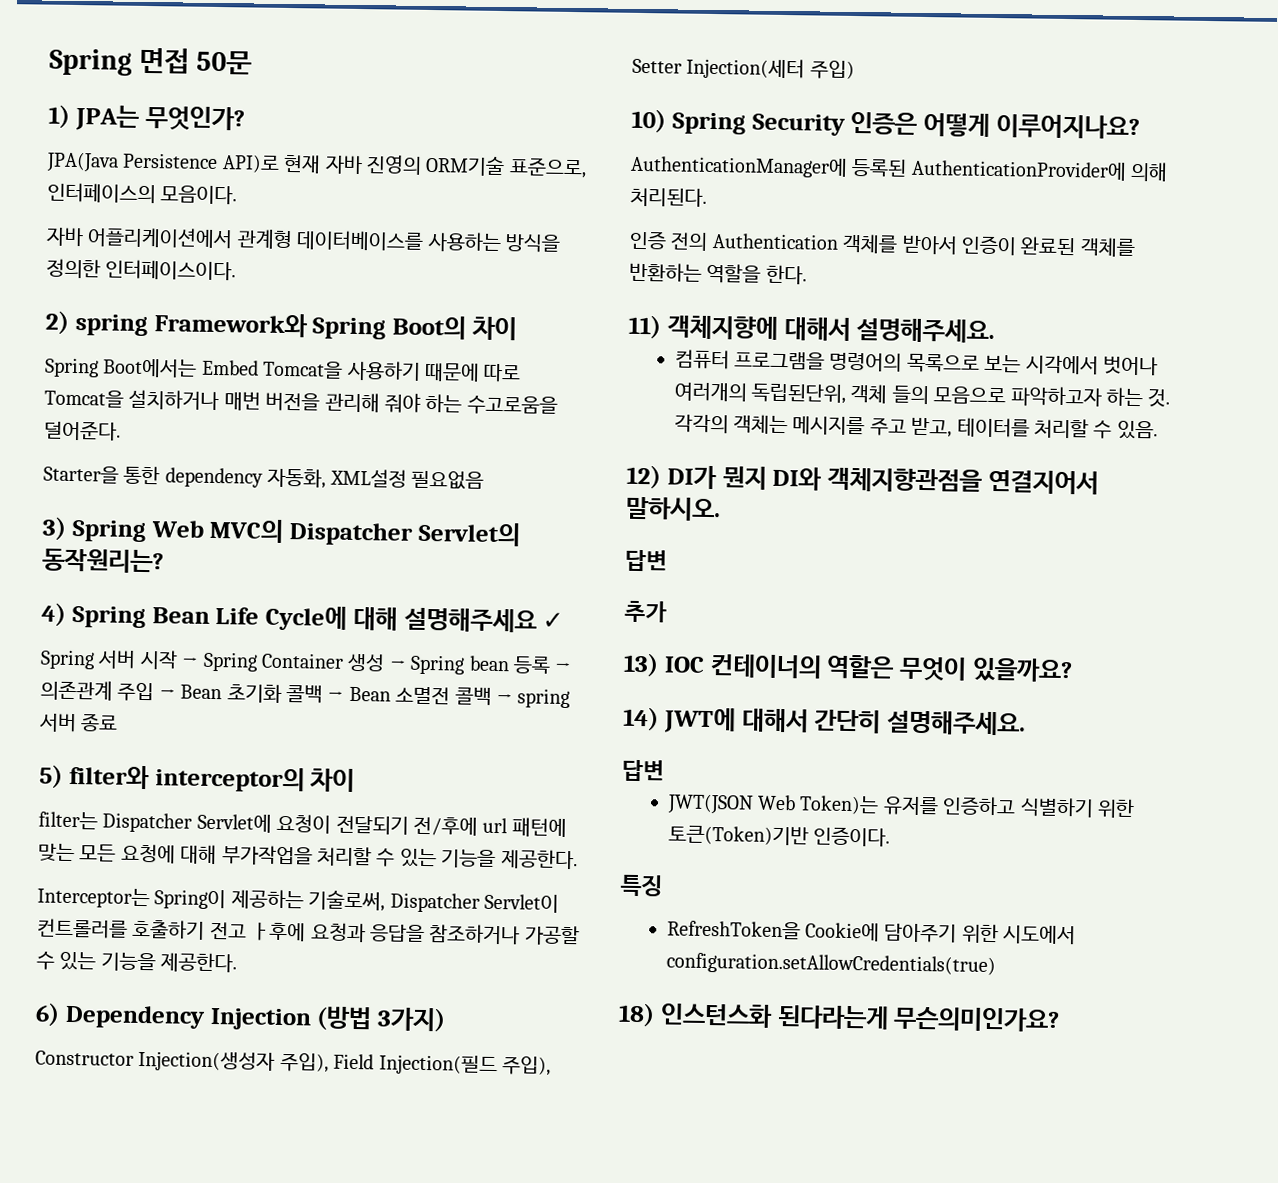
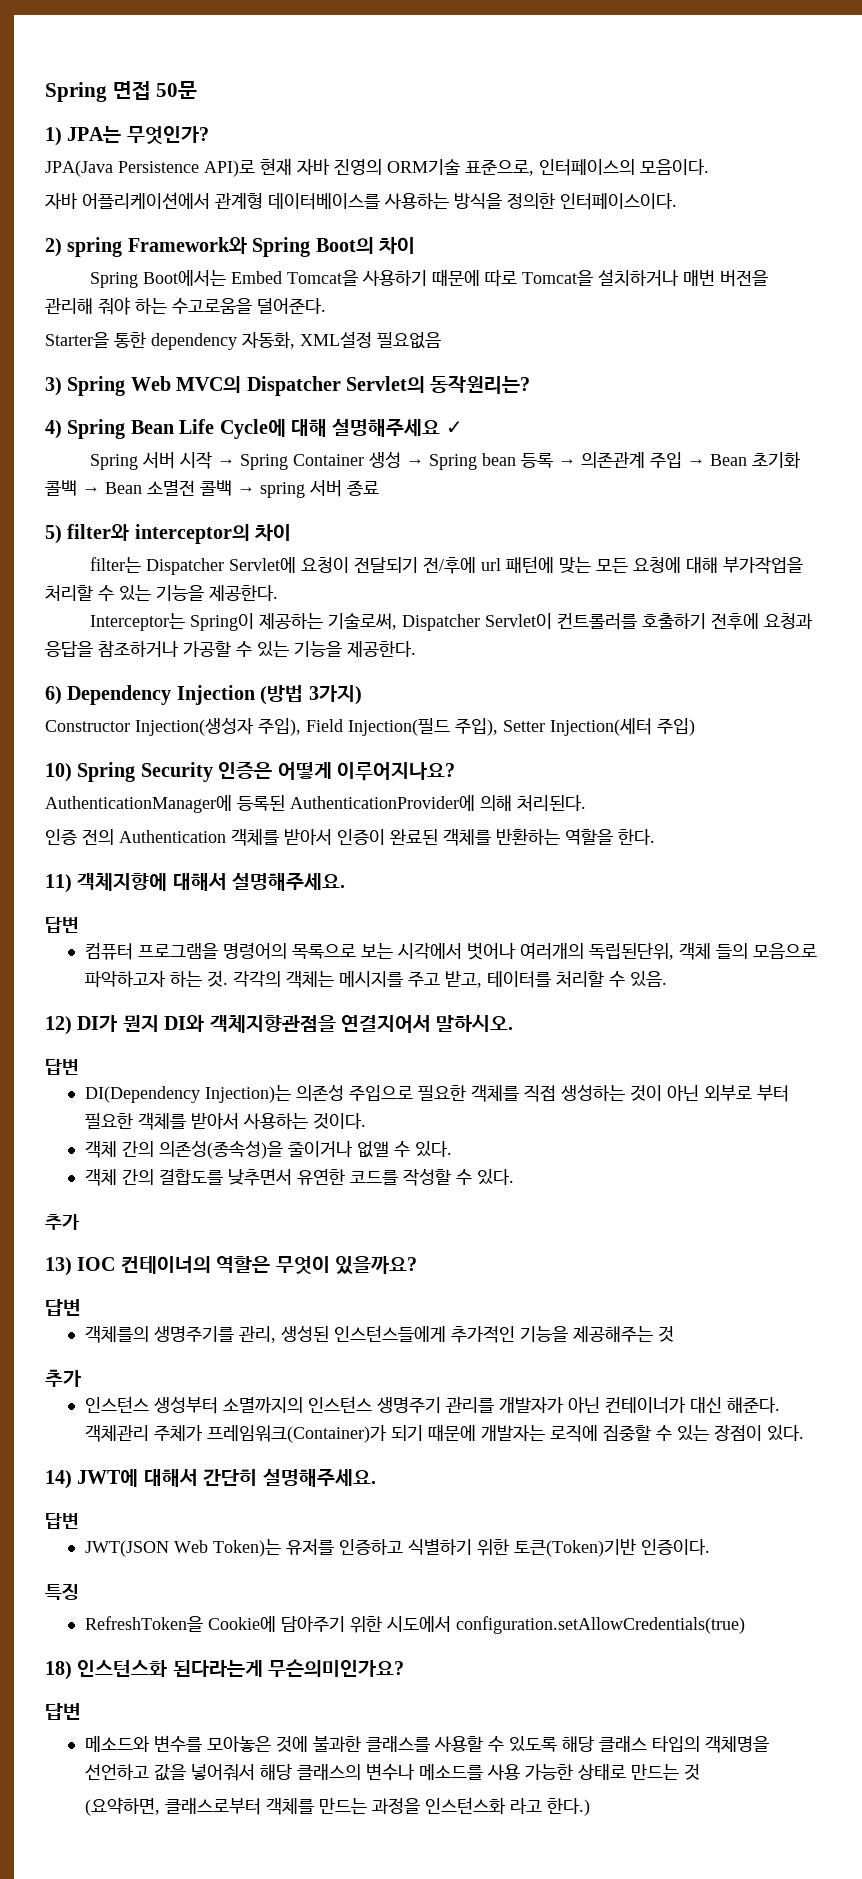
- Interceptor는 Spring이 제공하는 기술로써, Dispatcher Servlet이 컨트롤러를 호출하기 전고 ㅏ후에 요청과 응답을 참조하거나 가공할 수 있는 기능을 제공한다.
+ Interceptor는 Spring이 제공하는 기술로써, Dispatcher Servlet이 컨트롤러를 호출하기 전후에 요청과 응답을 참조하거나 가공할 수 있는 기능을 제공한다.
  11) 객체지향에 대해서 설명해주세요.
+ 답변
+ DI(Dependency Injection)는 의존성 주입으로 필요한 객체를 직접 생성하는 것이 아닌 외부로 부터 필요한 객체를 받아서 사용하는 것이다.
+ 객체 간의 의존성(종속성)을 줄이거나 없앨 수 있다.
+ 객체 간의 결합도를 낮추면서 유연한 코드를 작성할 수 있다.
  13) IOC 컨테이너의 역할은 무엇이 있을까요?
+ 답변
+ 객체를의 생명주기를 관리, 생성된 인스턴스들에게 추가적인 기능을 제공해주는 것
+ 추가
+ 인스턴스 생성부터 소멸까지의 인스턴스 생명주기 관리를 개발자가 아닌 컨테이너가 대신 해준다. 객체관리 주체가 프레임워크(Container)가 되기 때문에 개발자는 로직에 집중할 수 있는 장점이 있다.
  18) 인스턴스화 된다라는게 무슨의미인가요?
+ 답변
+ 메소드와 변수를 모아놓은 것에 불과한 클래스를 사용할 수 있도록 해당 클래스 타입의 객체명을 선언하고 값을 넣어줘서 해당 클래스의 변수나 메소드를 사용 가능한 상태로 만드는 것
+ (요약하면, 클래스로부터 객체를 만드는 과정을 인스턴스화 라고 한다.)

